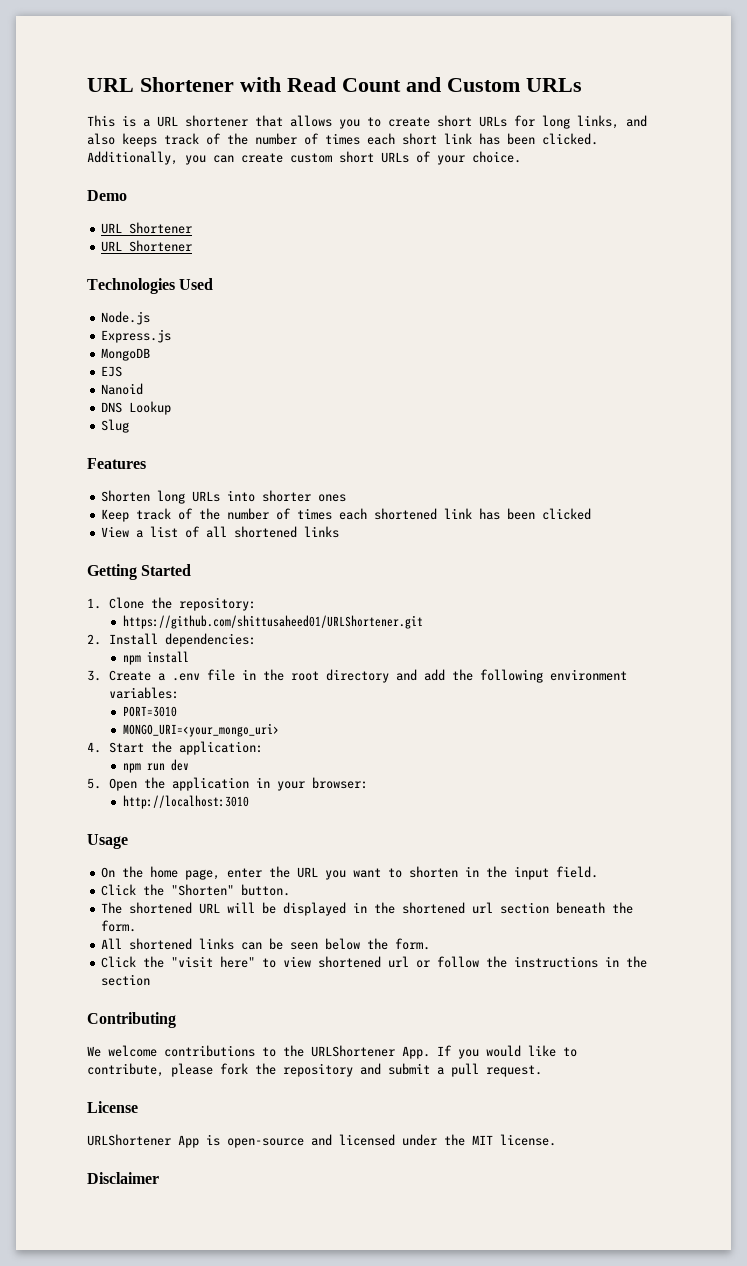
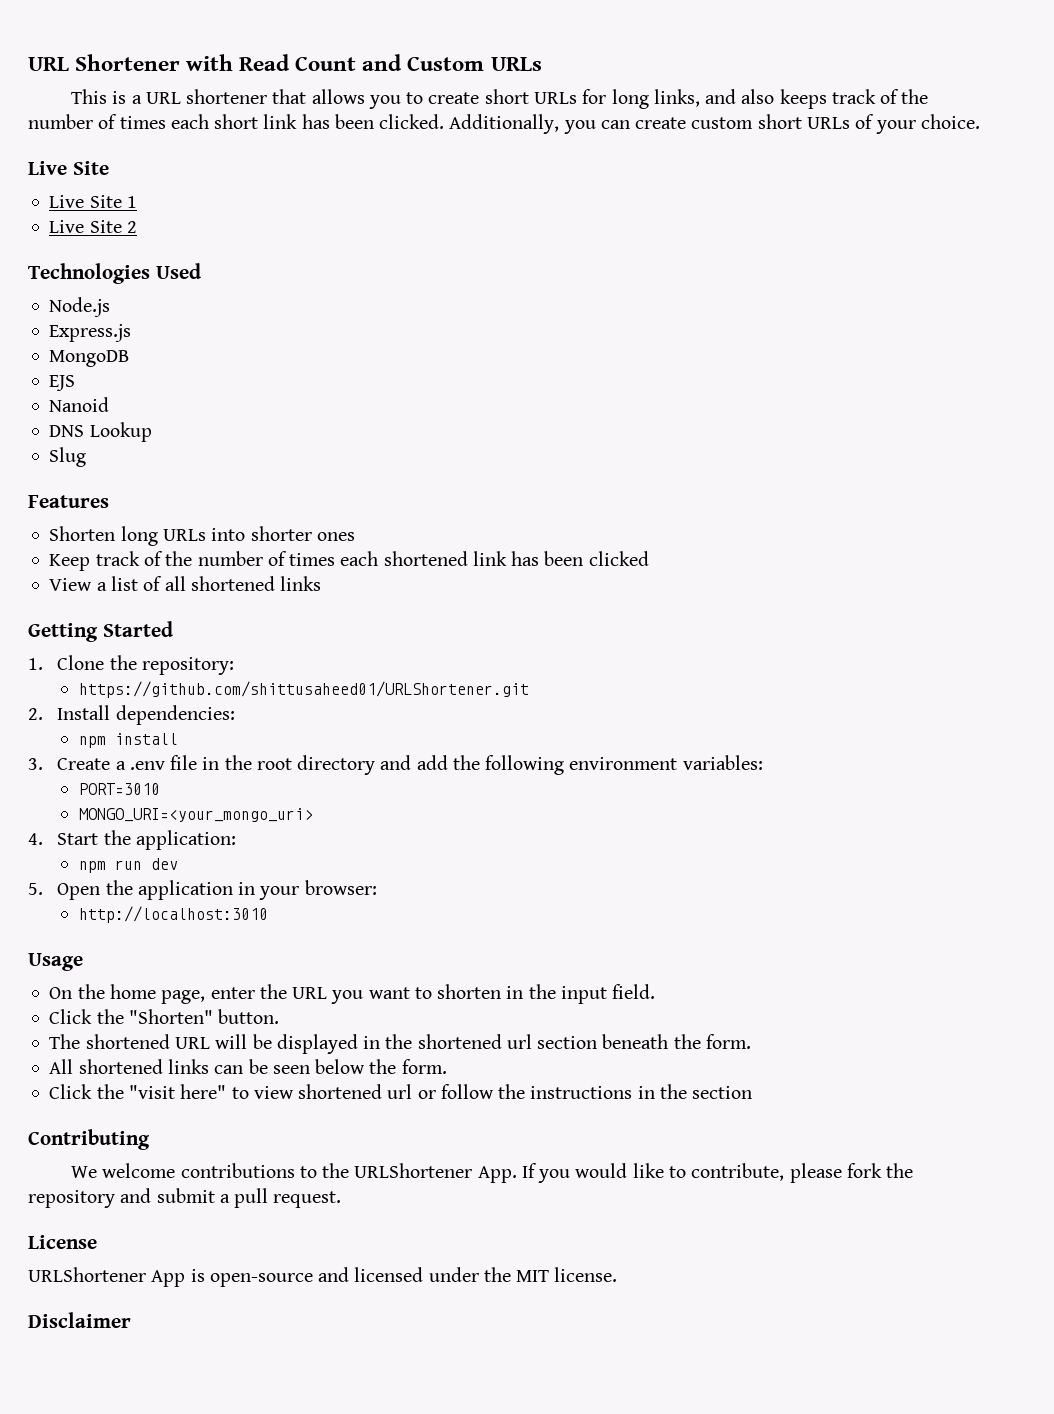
  Additionally, you can create custom short URLs of your choice.
- Demo
- URL Shortener
- URL Shortener
+ Live Site
+ Live Site 1
+ Live Site 2

